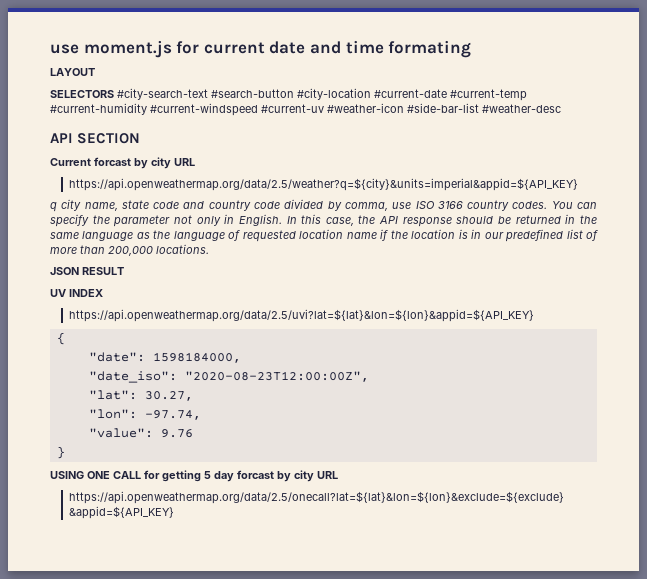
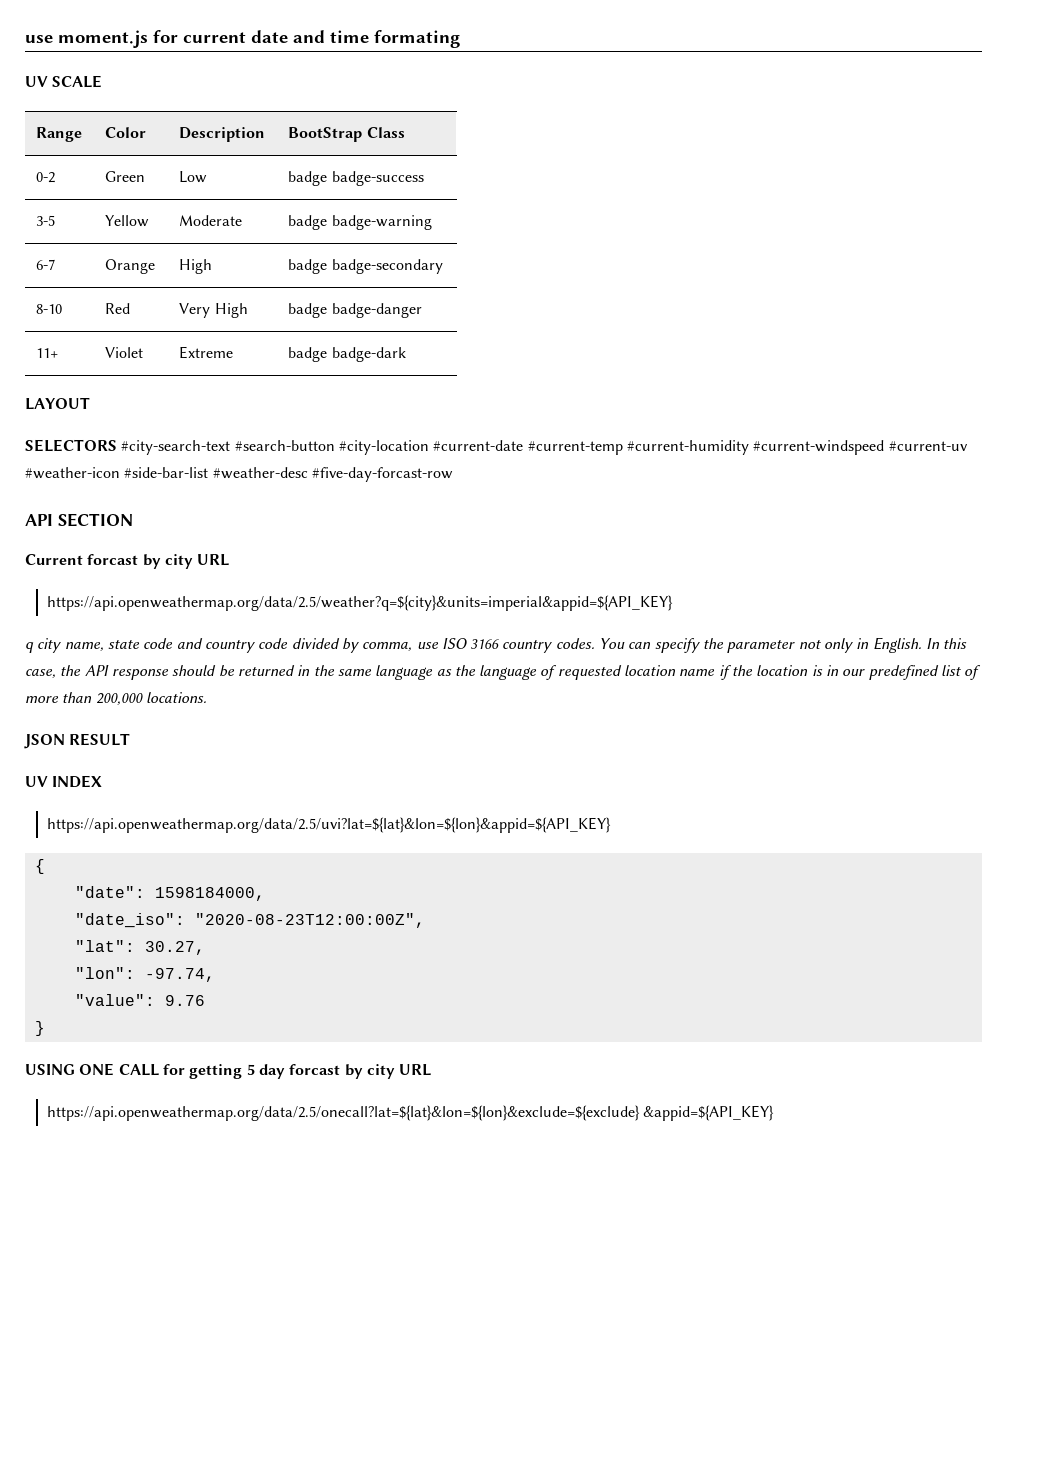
+ UV SCALE
+ Range | Color | Description | BootStrap Class
+ 0-2 | Green | Low | badge badge-success
+ 3-5 | Yellow | Moderate | badge badge-warning
+ 6-7 | Orange | High | badge badge-secondary
+ 8-10 | Red | Very High | badge badge-danger
+ 11+ | Violet | Extreme | badge badge-dark
- SELECTORS #city-search-text #search-button #city-location #current-date #current-temp #current-humidity #current-windspeed #current-uv #weather-icon #side-bar-list #weather-desc
+ SELECTORS #city-search-text #search-button #city-location #current-date #current-temp #current-humidity #current-windspeed #current-uv #weather-icon #side-bar-list #weather-desc #five-day-forcast-row

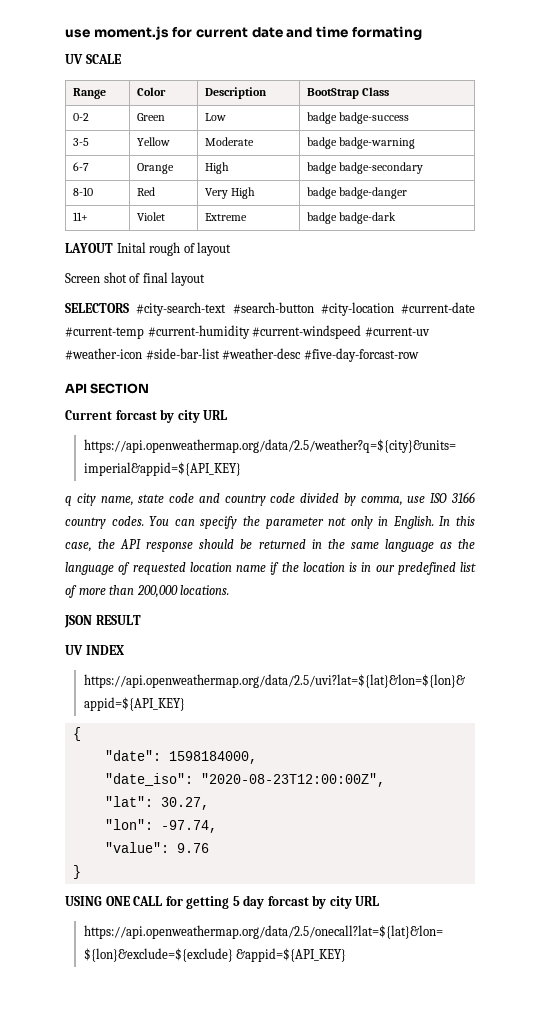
- LAYOUT
+ LAYOUT Inital rough of layout
+ Screen shot of final layout

